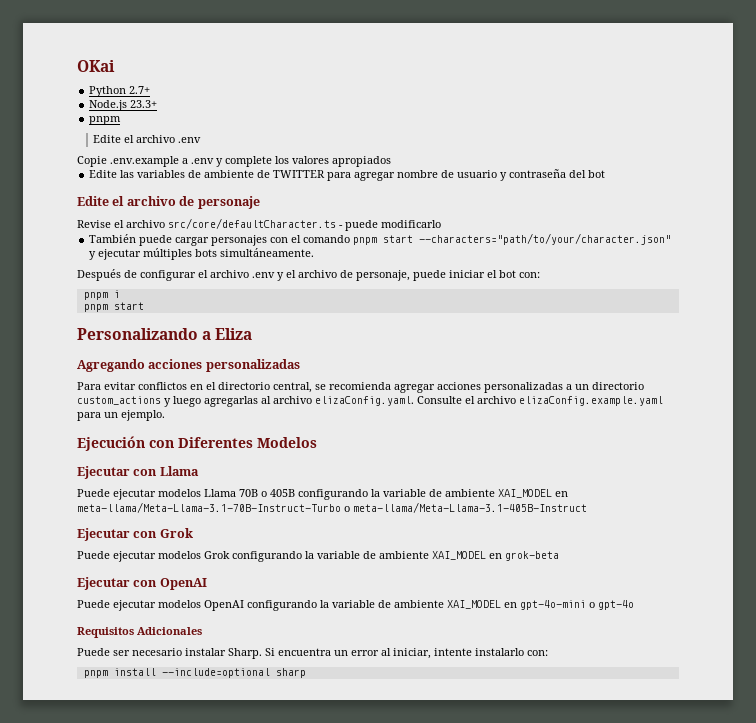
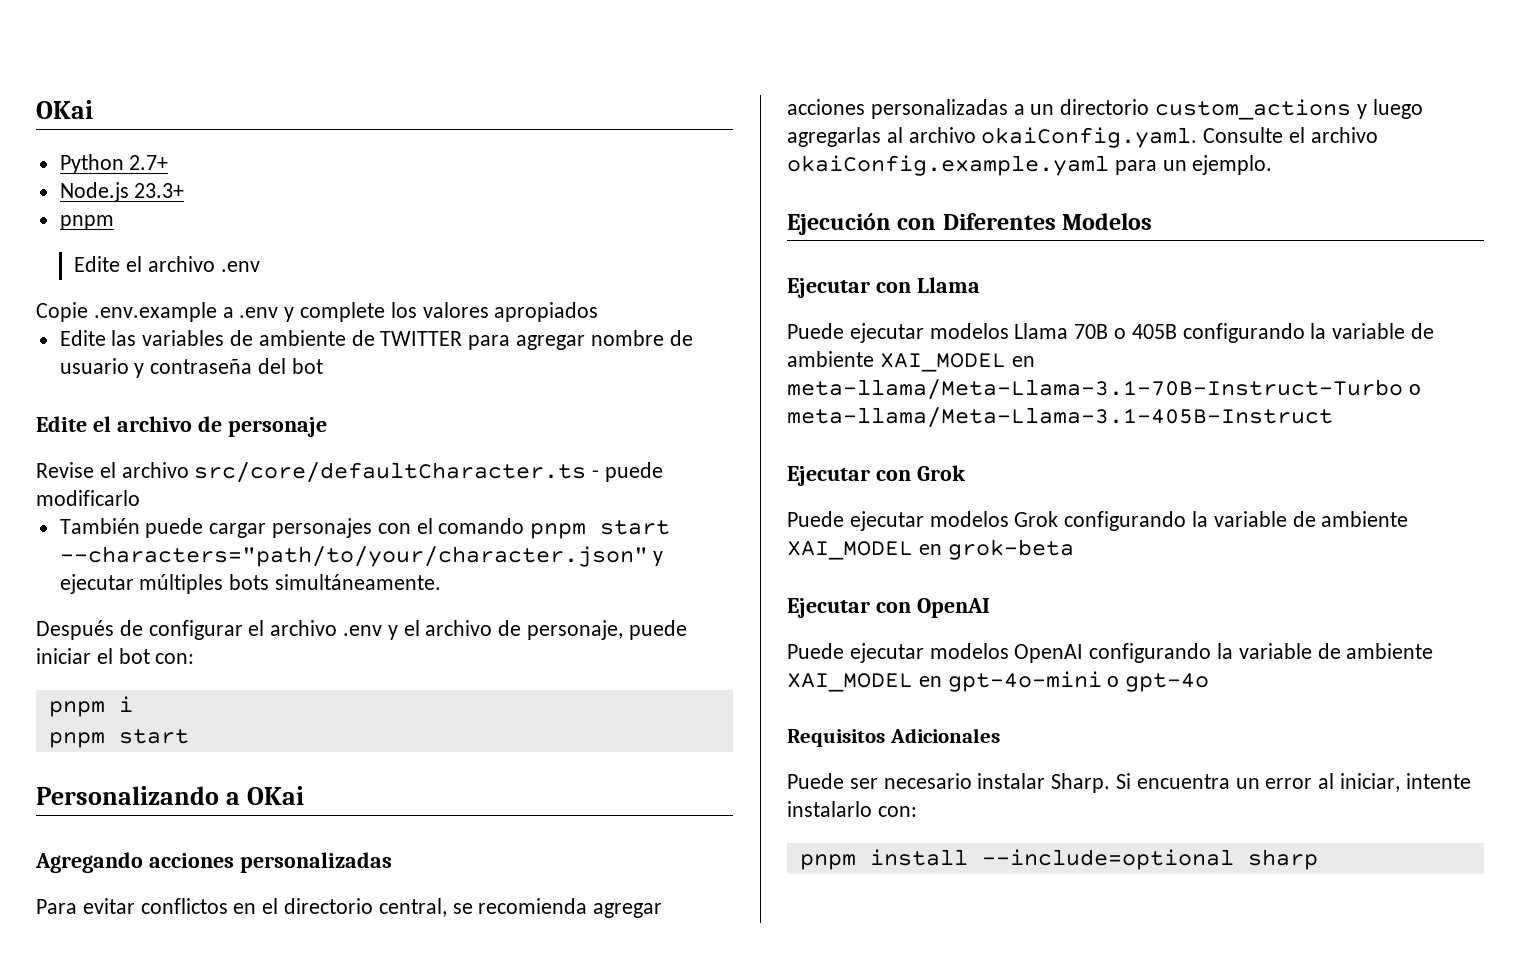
- Personalizando a Eliza
+ Personalizando a OKai
- Para evitar conflictos en el directorio central, se recomienda agregar acciones personalizadas a un directorio custom_actions y luego agregarlas al archivo elizaConfig.yaml. Consulte el archivo elizaConfig.example.yaml para un ejemplo.
+ Para evitar conflictos en el directorio central, se recomienda agregar acciones personalizadas a un directorio custom_actions y luego agregarlas al archivo okaiConfig.yaml. Consulte el archivo okaiConfig.example.yaml para un ejemplo.

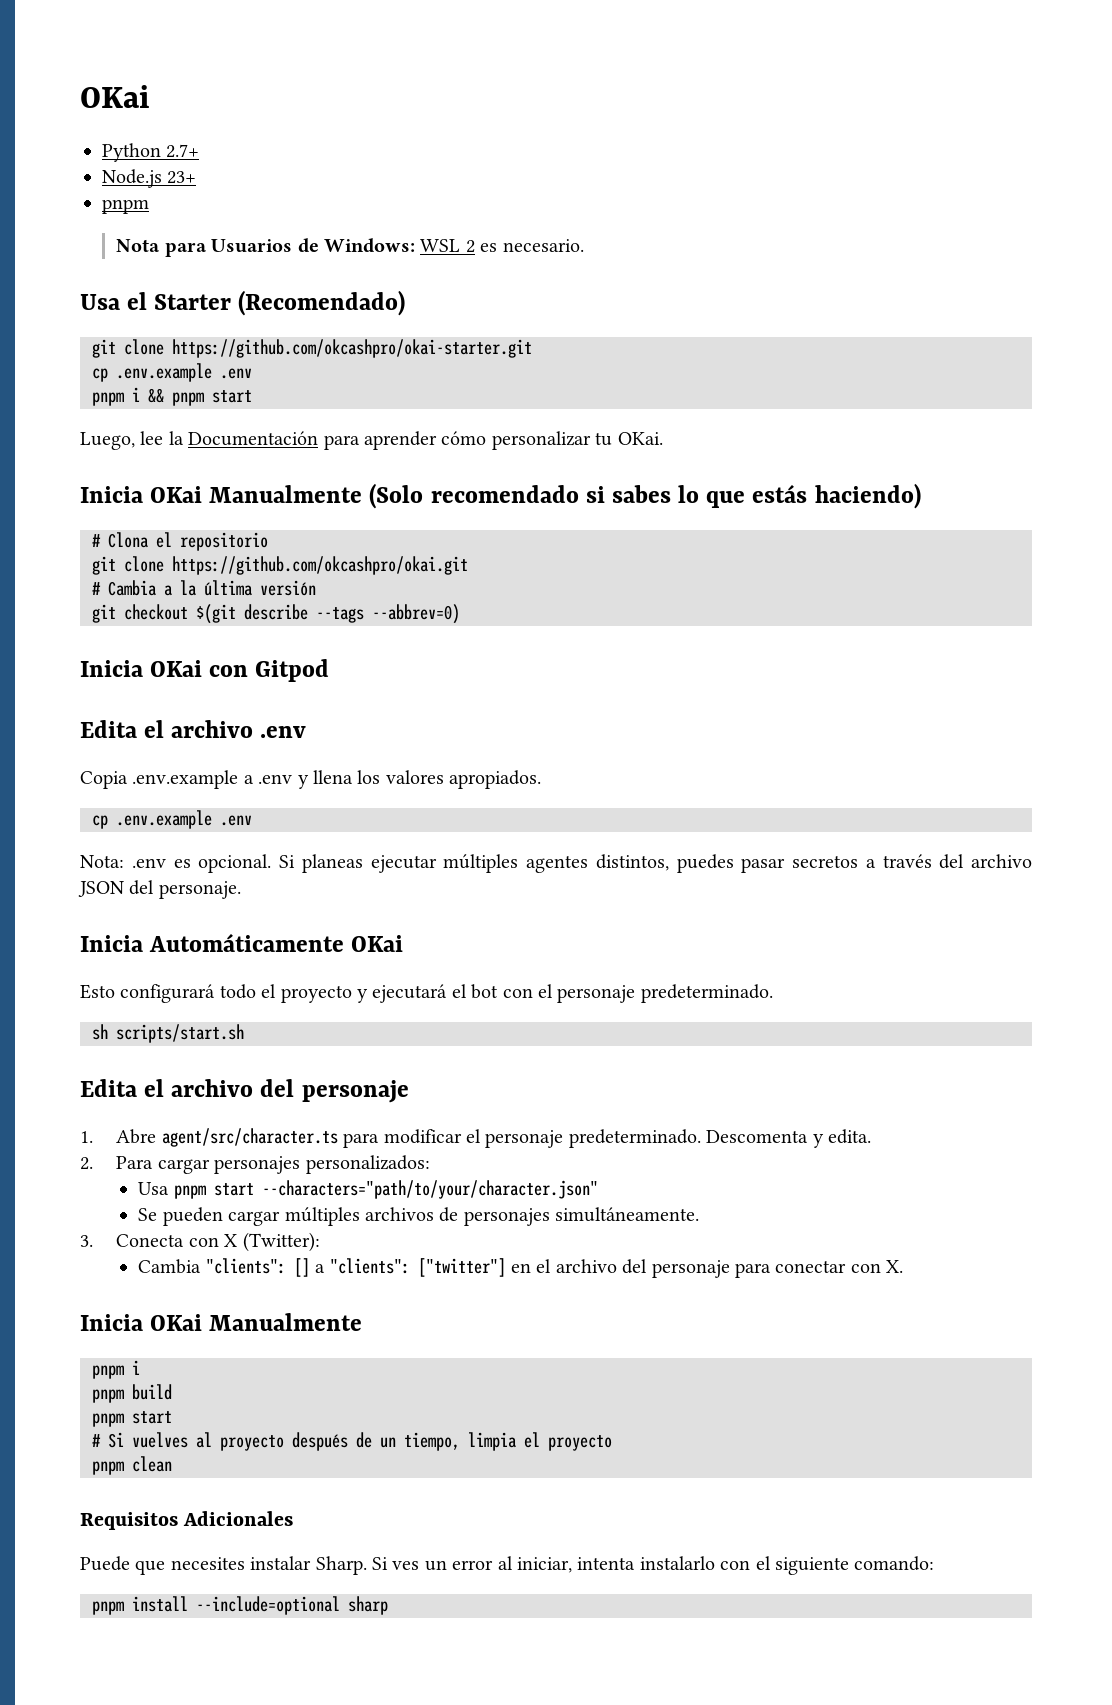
- Node.js 23.3+
+ Node.js 23+
- Edite el archivo .env
+ Nota para Usuarios de Windows: WSL 2 es necesario.
+ Usa el Starter (Recomendado)
+ git clone https://github.com/okcashpro/okai-starter.git
+ cp .env.example .env
+ pnpm i && pnpm start
+ Luego, lee la Documentación para aprender cómo personalizar tu OKai.
+ Inicia OKai Manualmente (Solo recomendado si sabes lo que estás haciendo)
+ # Clona el repositorio
+ git clone https://github.com/okcashpro/okai.git
+ # Cambia a la última versión
+ git checkout $(git describe --tags --abbrev=0)
+ Inicia OKai con Gitpod
+ Edita el archivo .env
- Copie .env.example a .env y complete los valores apropiados
- Edite las variables de ambiente de TWITTER para agregar nombre de usuario y contraseña del bot
- Edite el archivo de personaje
+ Copia .env.example a .env y llena los valores apropiados.
+ cp .env.example .env
+ Nota: .env es opcional. Si planeas ejecutar múltiples agentes distintos, puedes pasar secretos a través del archivo JSON del personaje.
+ Inicia Automáticamente OKai
+ Esto configurará todo el proyecto y ejecutará el bot con el personaje predeterminado.
+ sh scripts/start.sh
+ Edita el archivo del personaje
- Revise el archivo src/core/defaultCharacter.ts - puede modificarlo
- También puede cargar personajes con el comando pnpm start --characters="path/to/your/character.json" y ejecutar múltiples bots simultáneamente.
- Después de configurar el archivo .env y el archivo de personaje, puede iniciar el bot con:
+ 1. Abre agent/src/character.ts para modificar el personaje predeterminado. Descomenta y edita.
+ 2. Para cargar personajes personalizados:
+ Usa pnpm start --characters="path/to/your/character.json"
+ Se pueden cargar múltiples archivos de personajes simultáneamente.
+ 3. Conecta con X (Twitter):
+ Cambia "clients": [] a "clients": ["twitter"] en el archivo del personaje para conectar con X.
+ Inicia OKai Manualmente
  pnpm i
+ pnpm build
  pnpm start
- Personalizando a OKai
- Agregando acciones personalizadas
- Para evitar conflictos en el directorio central, se recomienda agregar acciones personalizadas a un directorio custom_actions y luego agregarlas al archivo okaiConfig.yaml. Consulte el archivo okaiConfig.example.yaml para un ejemplo.
- Ejecución con Diferentes Modelos
- Ejecutar con Llama
- Puede ejecutar modelos Llama 70B o 405B configurando la variable de ambiente XAI_MODEL en meta-llama/Meta-Llama-3.1-70B-Instruct-Turbo o meta-llama/Meta-Llama-3.1-405B-Instruct
- Ejecutar con Grok
- Puede ejecutar modelos Grok configurando la variable de ambiente XAI_MODEL en grok-beta
- Ejecutar con OpenAI
- Puede ejecutar modelos OpenAI configurando la variable de ambiente XAI_MODEL en gpt-4o-mini o gpt-4o
+ # Si vuelves al proyecto después de un tiempo, limpia el proyecto
+ pnpm clean
- Puede ser necesario instalar Sharp.
+ Puede que necesites instalar Sharp.
- Si encuentra un error al iniciar, intente instalarlo con:
+ Si ves un error al iniciar, intenta instalarlo con el siguiente comando:

